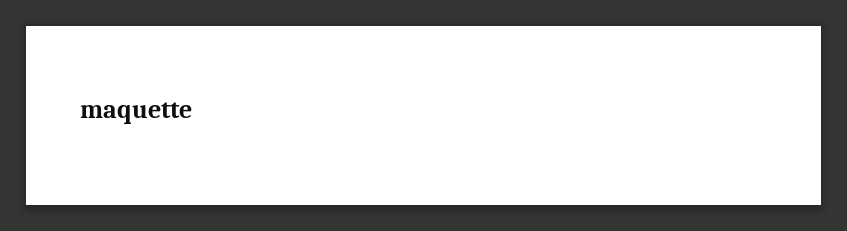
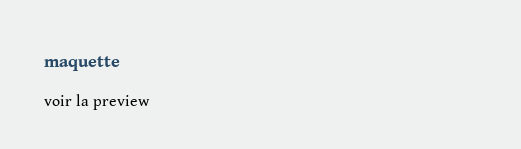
+ voir la preview

